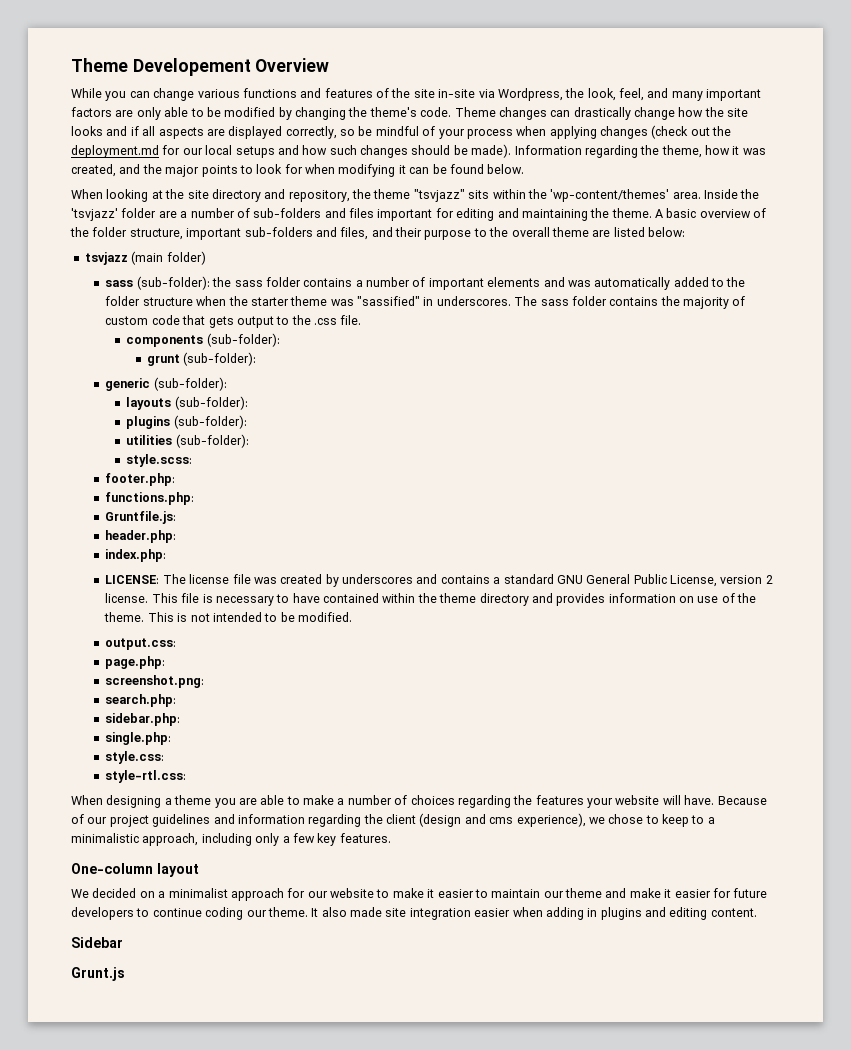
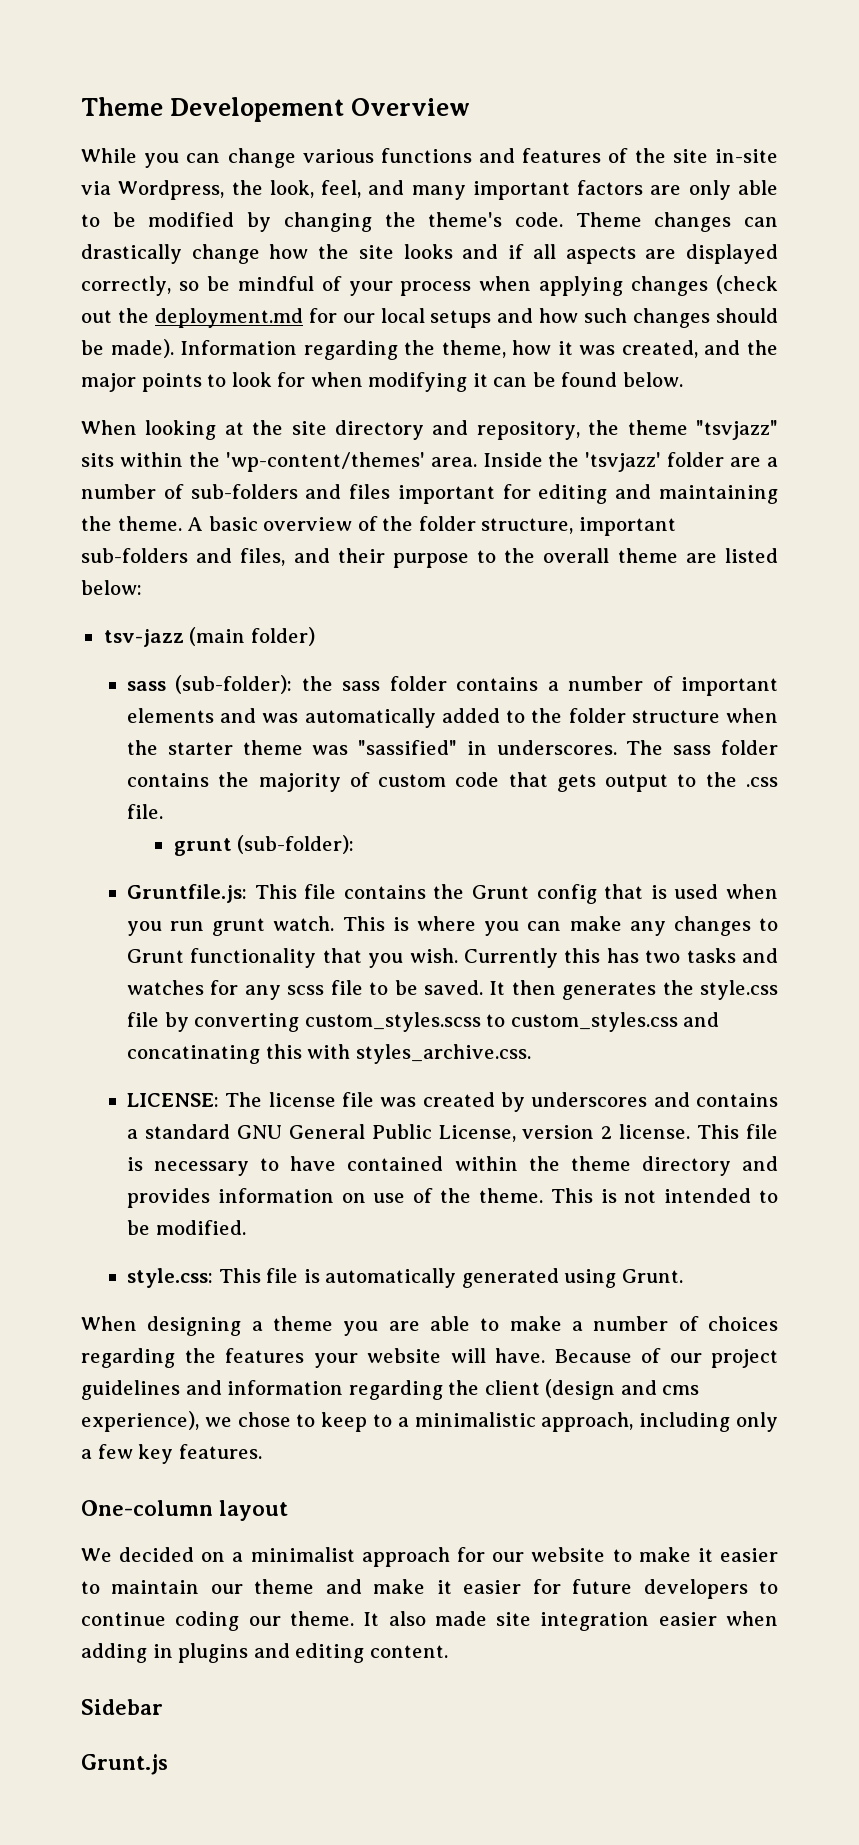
- tsvjazz (main folder)
+ tsv-jazz (main folder)
- components (sub-folder):
- generic (sub-folder):
- layouts (sub-folder):
- plugins (sub-folder):
- utilities (sub-folder):
- style.scss:
- footer.php:
- functions.php:
- Gruntfile.js:
- header.php:
- index.php:
+ Gruntfile.js: This file contains the Grunt config that is used when you run grunt watch. This is where you can make any changes to Grunt functionality that you wish. Currently this has two tasks and watches for any scss file to be saved. It then generates the style.css file by converting custom_styles.scss to custom_styles.css and concatinating this with styles_archive.css.
- output.css:
- page.php:
- screenshot.png:
- search.php:
- sidebar.php:
- single.php:
- style.css:
- style-rtl.css:
+ style.css: This file is automatically generated using Grunt.

